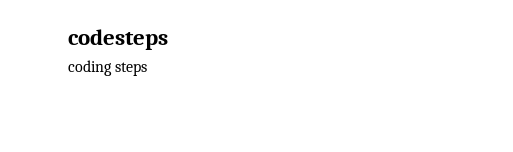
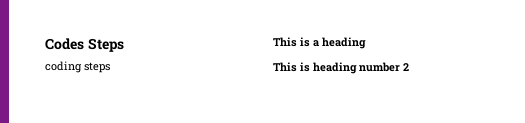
- codesteps
+ Codes Steps
+ This is a heading
+ This is heading number 2

